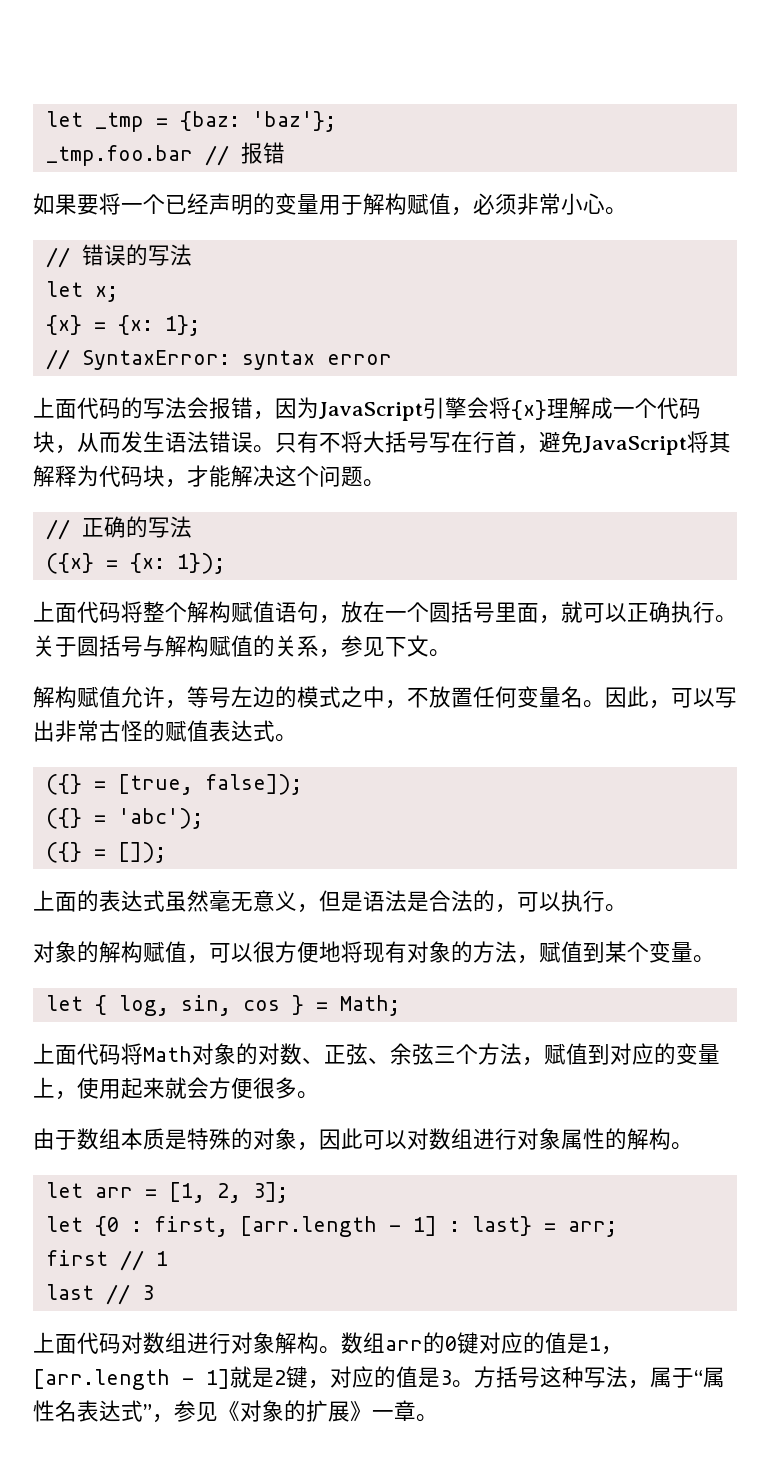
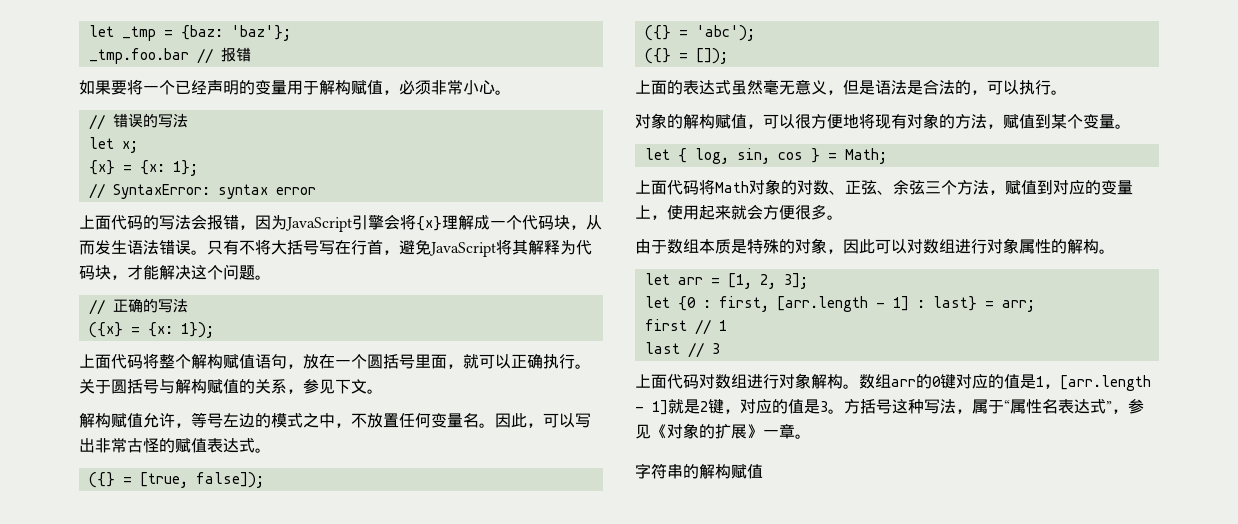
+ 字符串的解构赋值

